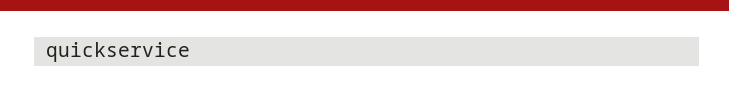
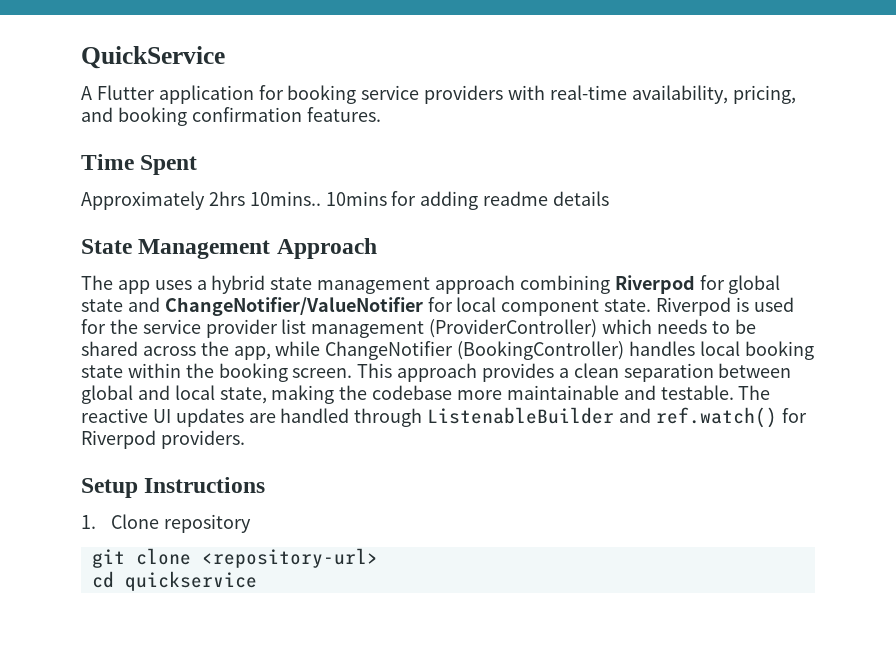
- quickservice
+ QuickService
+ A Flutter application for booking service providers with real-time availability, pricing, and booking confirmation features.
+ Time Spent
+ Approximately 2hrs 10mins.. 10mins for adding readme details
+ State Management Approach
+ The app uses a hybrid state management approach combining Riverpod for global state and ChangeNotifier/ValueNotifier for local component state. Riverpod is used for the service provider list management (ProviderController) which needs to be shared across the app, while ChangeNotifier (BookingController) handles local booking state within the booking screen. This approach provides a clean separation between global and local state, making the codebase more maintainable and testable. The reactive UI updates are handled through ListenableBuilder and ref.watch() for Riverpod providers.
+ Setup Instructions
+ 1. Clone repository
+ git clone <repository-url>
+ cd quickservice

